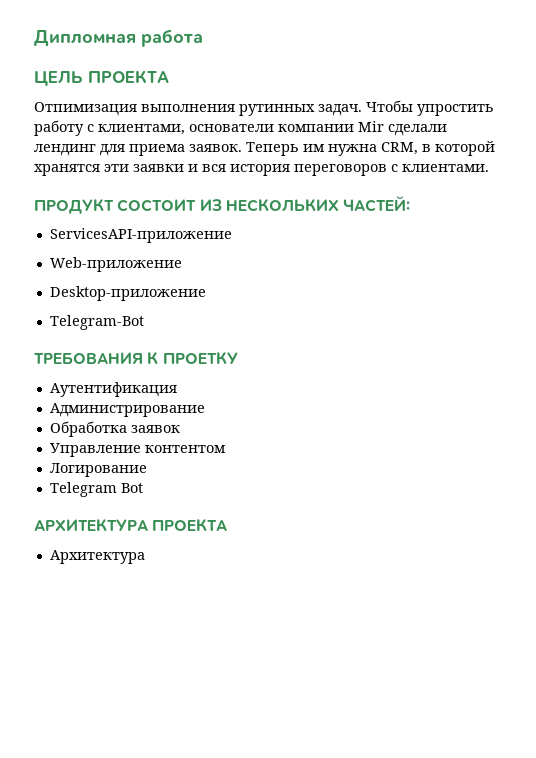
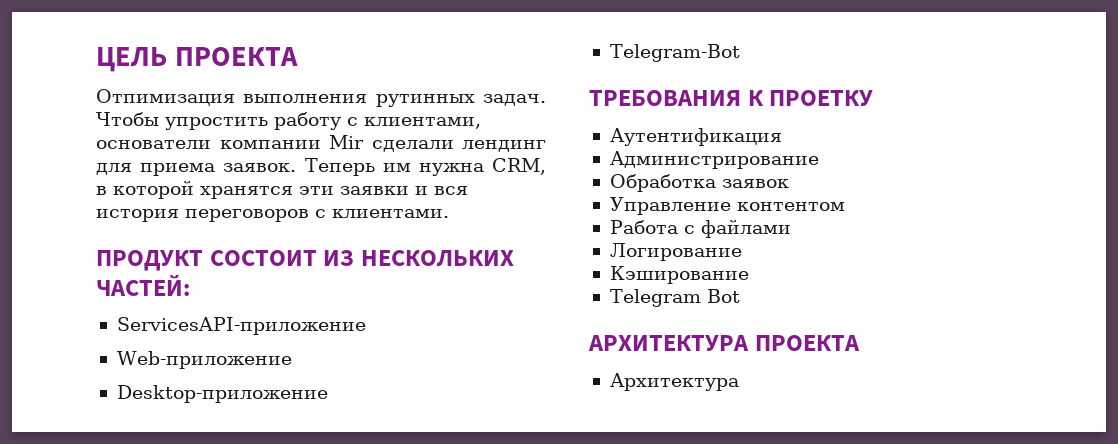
- Дипломная работа
+ Работа с файлами
+ Кэширование

